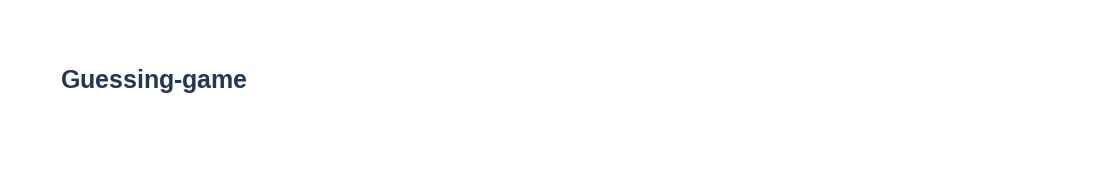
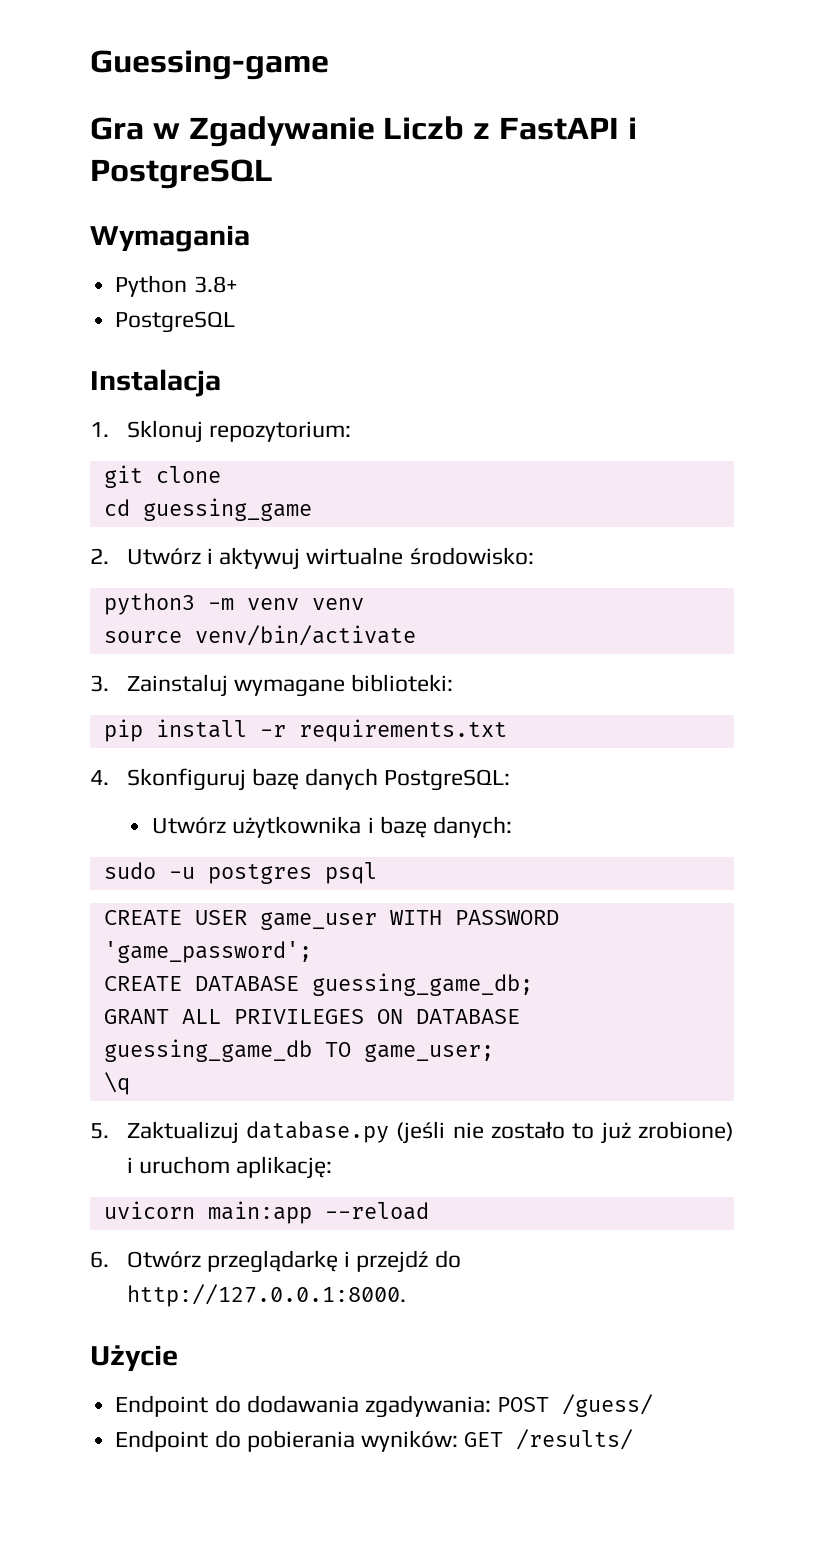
+ Gra w Zgadywanie Liczb z FastAPI i PostgreSQL
+ Wymagania
+ Python 3.8+
+ PostgreSQL
+ Instalacja
+ 1. Sklonuj repozytorium:
+ git clone
+ cd guessing_game
+ 2. Utwórz i aktywuj wirtualne środowisko:
+ python3 -m venv venv
+ source venv/bin/activate
+ 3. Zainstaluj wymagane biblioteki:
+ pip install -r requirements.txt
+ 4. Skonfiguruj bazę danych PostgreSQL:
+ Utwórz użytkownika i bazę danych:
+ sudo -u postgres psql
+ CREATE USER game_user WITH PASSWORD 'game_password';
+ CREATE DATABASE guessing_game_db;
+ GRANT ALL PRIVILEGES ON DATABASE guessing_game_db TO game_user;
+ \q
+ 5. Zaktualizuj database.py (jeśli nie zostało to już zrobione) i uruchom aplikację:
+ uvicorn main:app --reload
+ 6. Otwórz przeglądarkę i przejdź do http://127.0.0.1:8000.
+ Użycie
+ Endpoint do dodawania zgadywania: POST /guess/
+ Endpoint do pobierania wyników: GET /results/

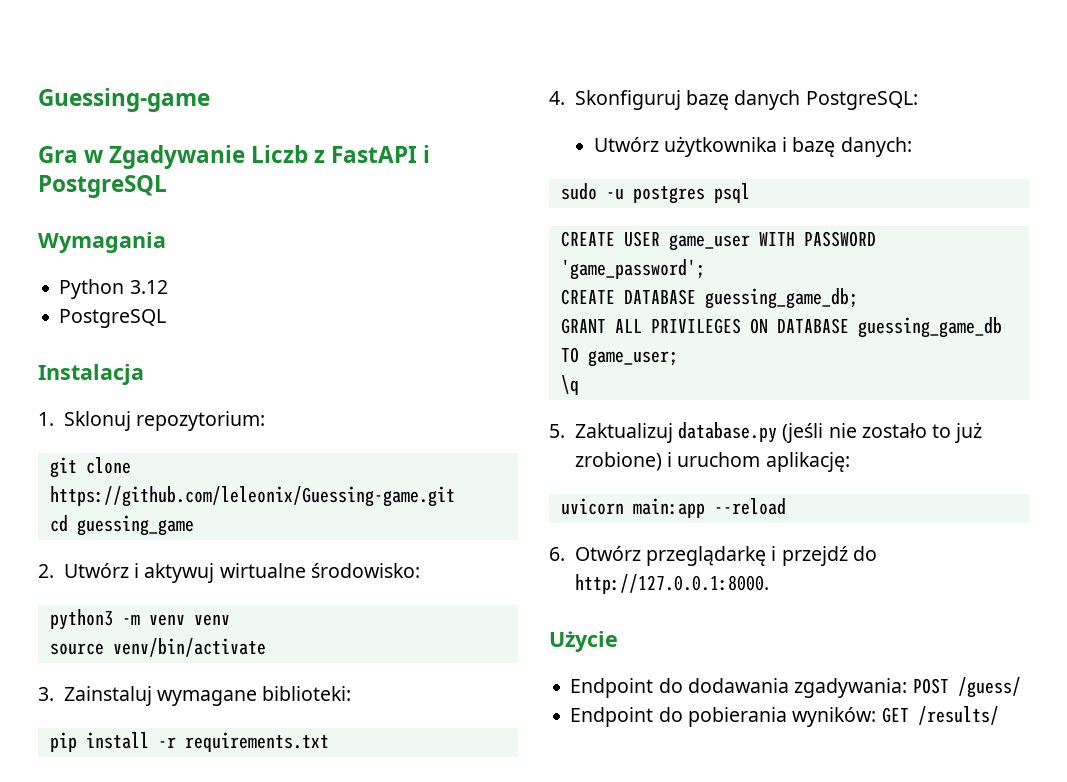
- Python 3.8+
+ Python 3.12
- git clone
+ git clone https://github.com/leleonix/Guessing-game.git

